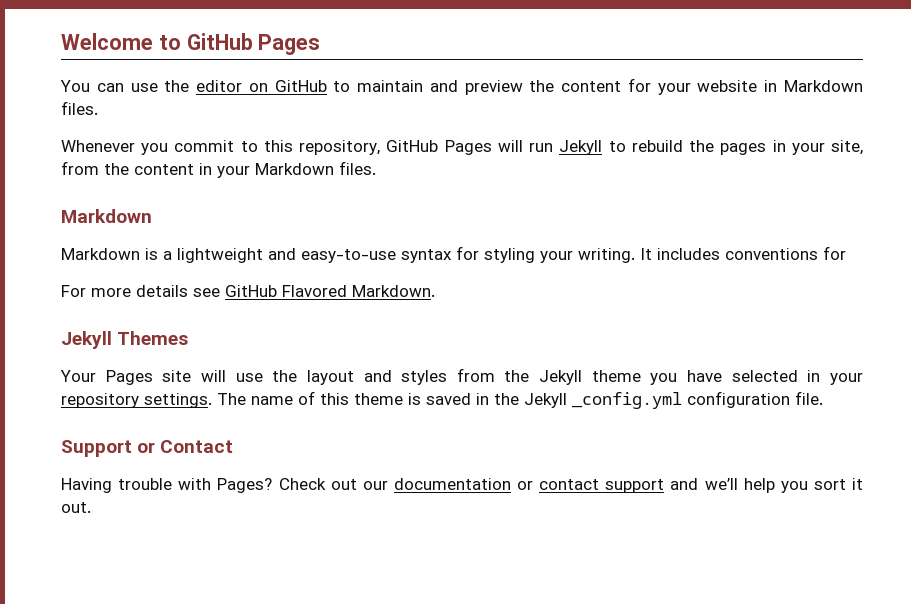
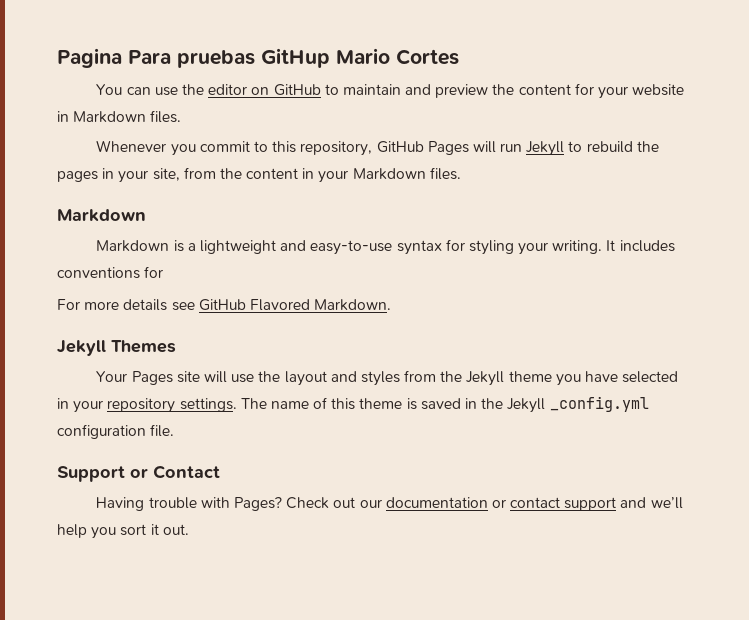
- Welcome to GitHub Pages
+ Pagina Para pruebas GitHup Mario Cortes

